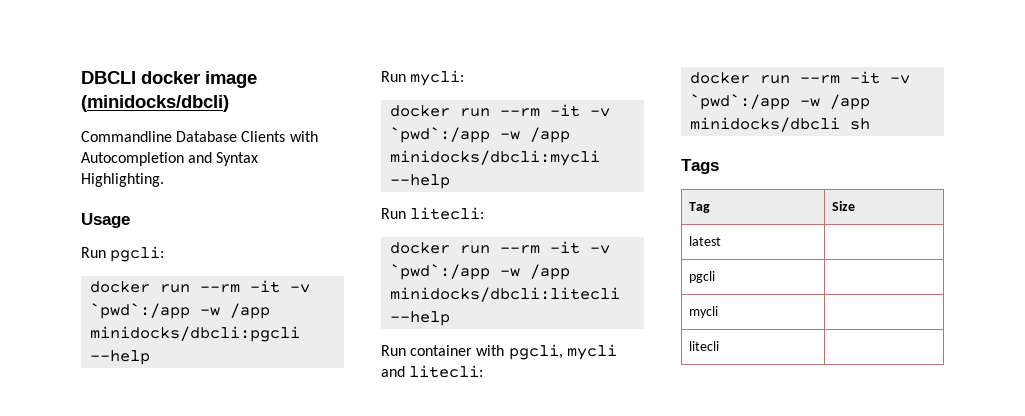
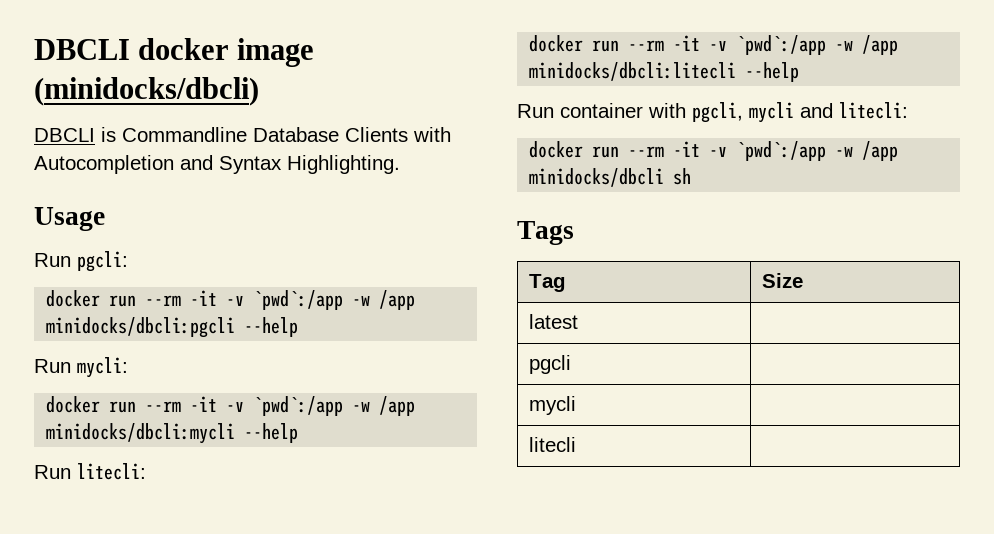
- Commandline Database Clients with Autocompletion and Syntax Highlighting.
+ DBCLI is Commandline Database Clients with Autocompletion and Syntax Highlighting.

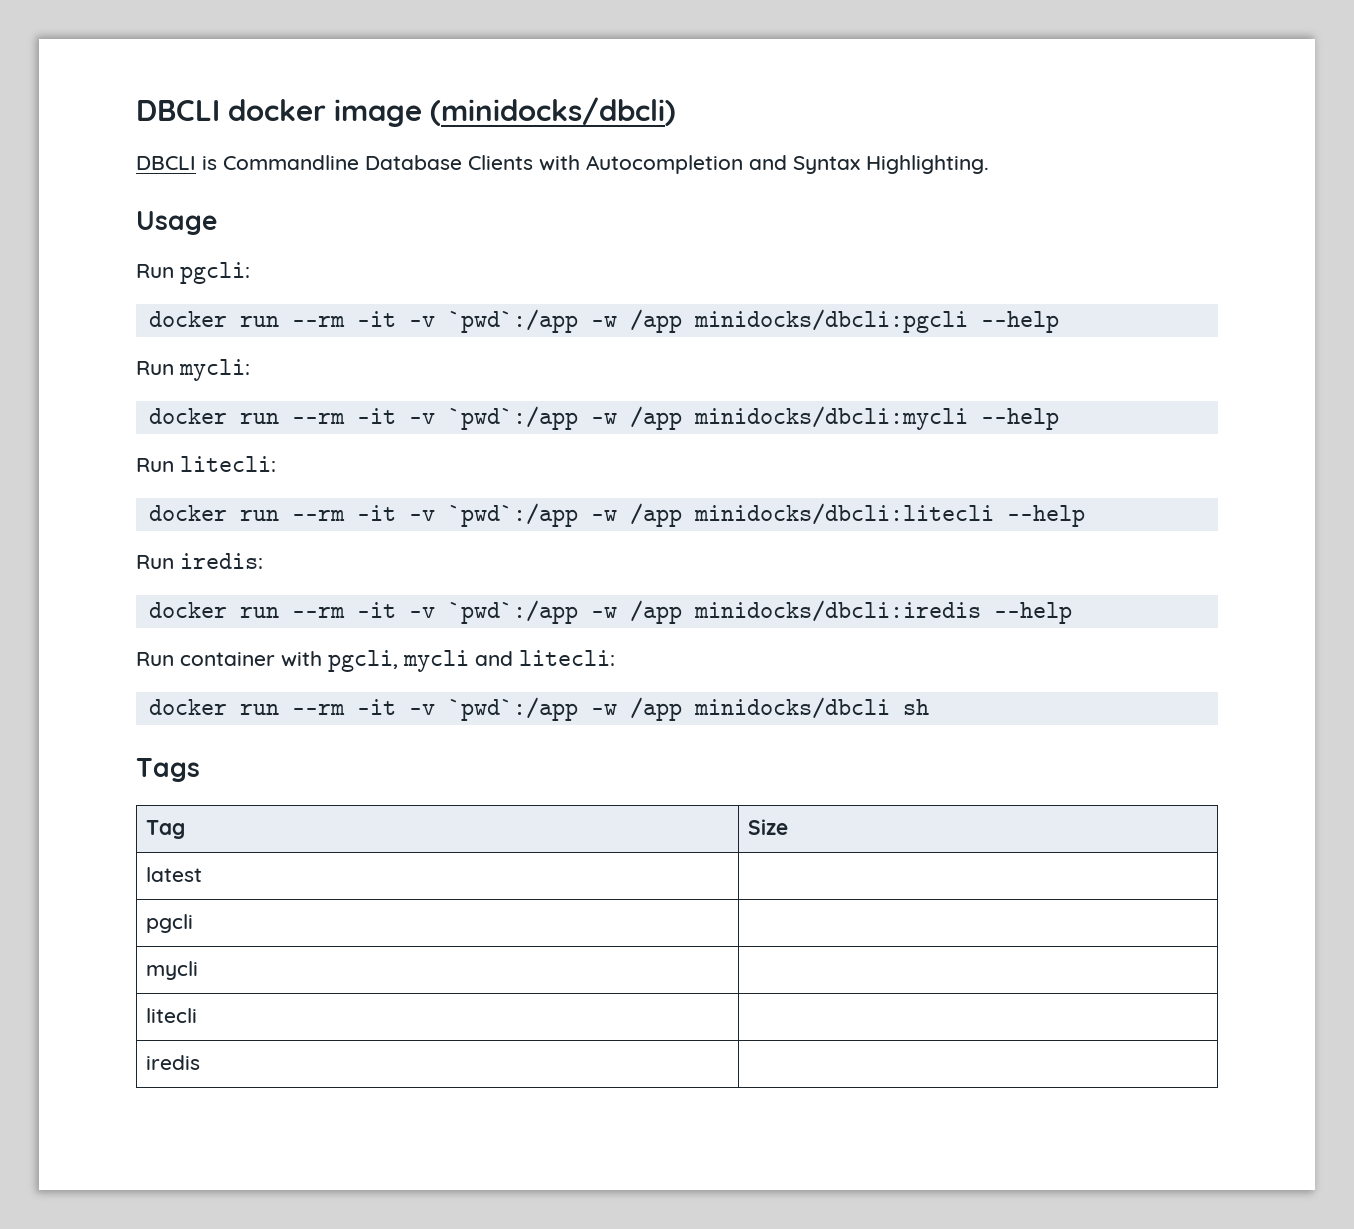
+ Run iredis:
+ docker run --rm -it -v `pwd`:/app -w /app minidocks/dbcli:iredis --help
+ iredis |

